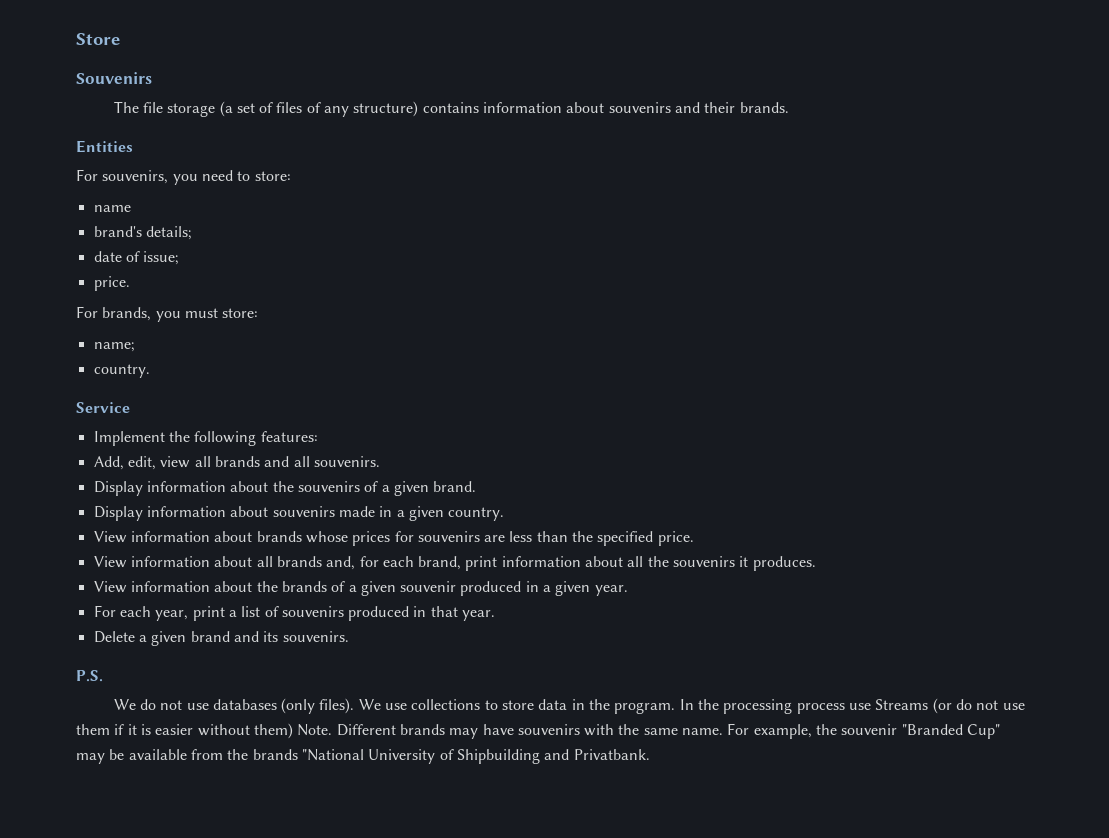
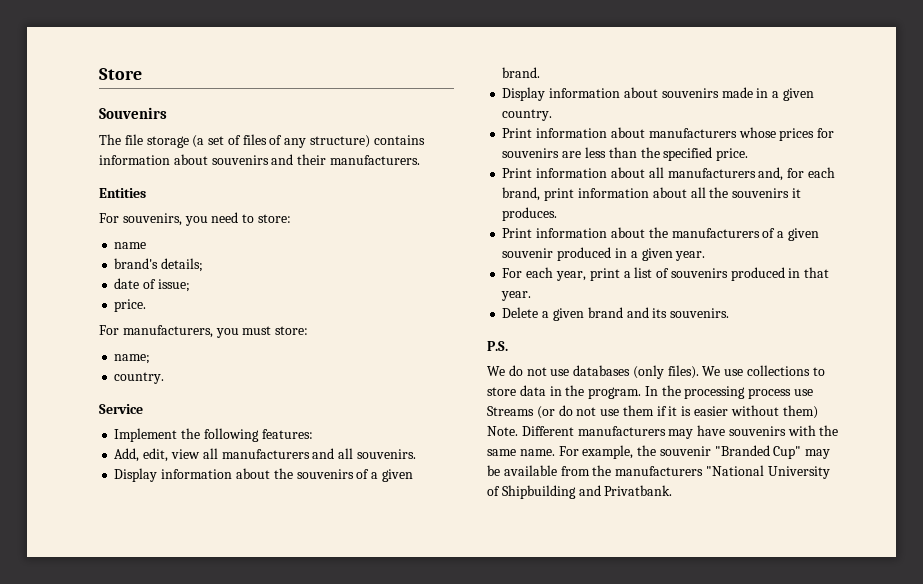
- The file storage (a set of files of any structure) contains information about souvenirs and their brands.
+ The file storage (a set of files of any structure) contains information about souvenirs and their manufacturers.
- For brands, you must store:
+ For manufacturers, you must store:
- Add, edit, view all brands and all souvenirs.
+ Add, edit, view all manufacturers and all souvenirs.
- View information about brands whose prices for souvenirs are less than the specified price.
+ Print information about manufacturers whose prices for souvenirs are less than the specified price.
- View information about all brands and, for each brand, print information about all the souvenirs it produces.
+ Print information about all manufacturers and, for each brand, print information about all the souvenirs it produces.
- View information about the brands of a given souvenir produced in a given year.
+ Print information about the manufacturers of a given souvenir produced in a given year.
- Different brands may have souvenirs with the same name.
+ Different manufacturers may have souvenirs with the same name.
- For example, the souvenir "Branded Cup" may be available from the brands "National University of Shipbuilding and Privatbank.
+ For example, the souvenir "Branded Cup" may be available from the manufacturers "National University of Shipbuilding and Privatbank.

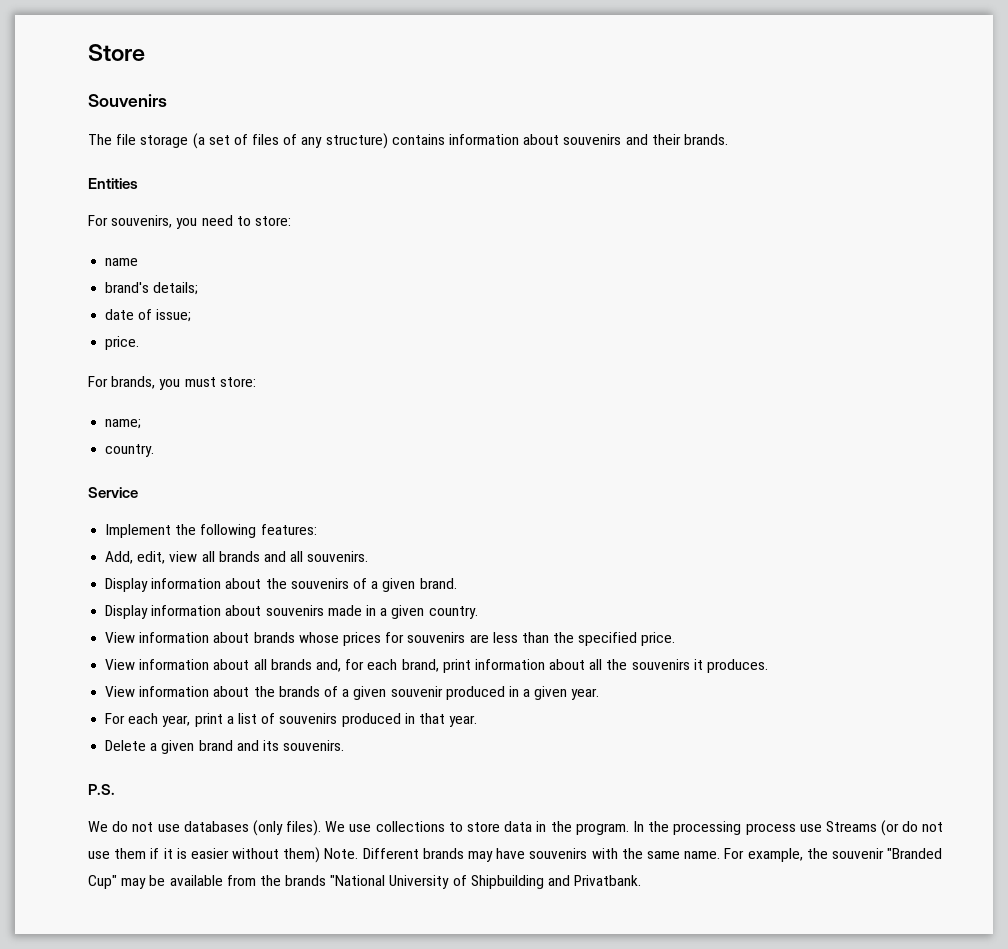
- The file storage (a set of files of any structure) contains information about souvenirs and their manufacturers.
+ The file storage (a set of files of any structure) contains information about souvenirs and their brands.
- For manufacturers, you must store:
+ For brands, you must store:
- Add, edit, view all manufacturers and all souvenirs.
+ Add, edit, view all brands and all souvenirs.
- Print information about manufacturers whose prices for souvenirs are less than the specified price.
+ View information about brands whose prices for souvenirs are less than the specified price.
- Print information about all manufacturers and, for each brand, print information about all the souvenirs it produces.
+ View information about all brands and, for each brand, print information about all the souvenirs it produces.
- Print information about the manufacturers of a given souvenir produced in a given year.
+ View information about the brands of a given souvenir produced in a given year.
- Different manufacturers may have souvenirs with the same name.
+ Different brands may have souvenirs with the same name.
- For example, the souvenir "Branded Cup" may be available from the manufacturers "National University of Shipbuilding and Privatbank.
+ For example, the souvenir "Branded Cup" may be available from the brands "National University of Shipbuilding and Privatbank.

